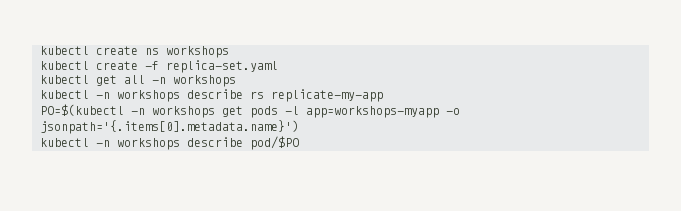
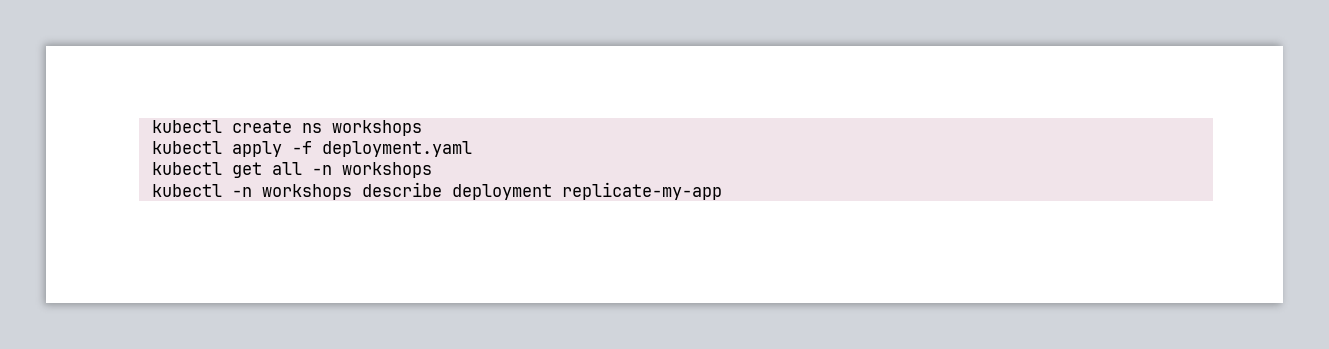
- kubectl create -f replica-set.yaml
+ kubectl apply -f deployment.yaml
- kubectl -n workshops describe rs replicate-my-app
+ kubectl -n workshops describe deployment replicate-my-app
- PO=$(kubectl -n workshops get pods -l app=workshops-myapp -o jsonpath='{.items[0].metadata.name}')
- kubectl -n workshops describe pod/$PO

